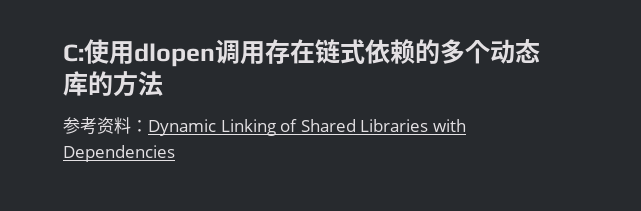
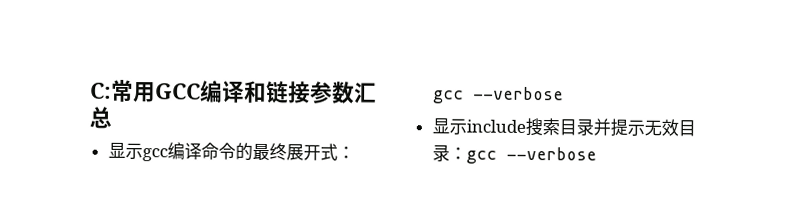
- C:使用dlopen调用存在链式依赖的多个动态库的方法
- 参考资料：Dynamic Linking of Shared Libraries with Dependencies
+ C:常用GCC编译和链接参数汇总
+ 显示gcc编译命令的最终展开式：gcc --verbose
+ 显示include搜索目录并提示无效目录：gcc --verbose

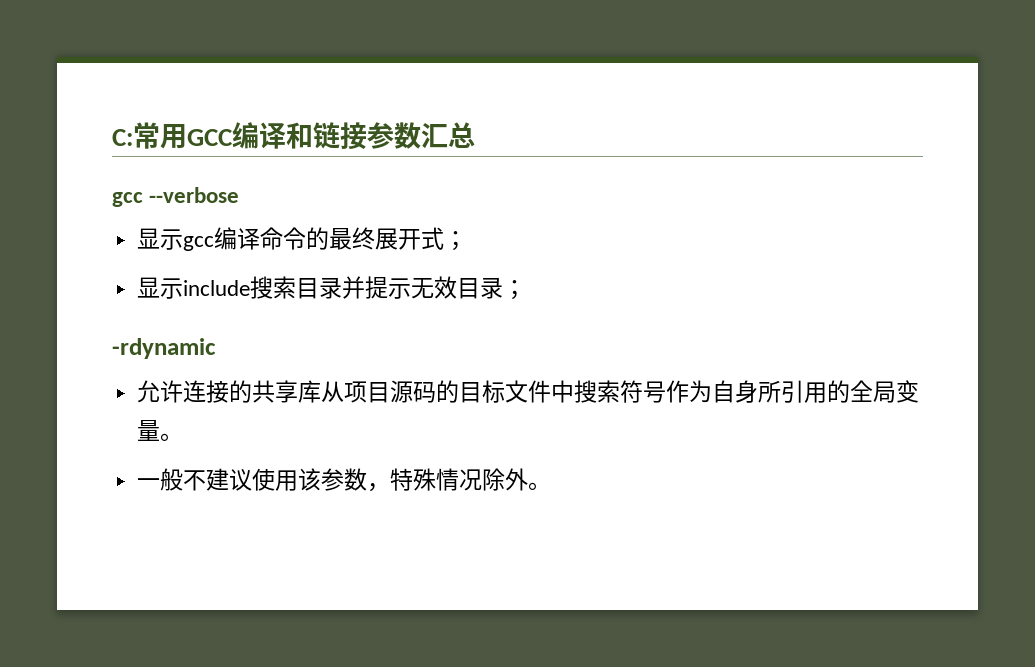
+ gcc --verbose
- 显示gcc编译命令的最终展开式：gcc --verbose
+ 显示gcc编译命令的最终展开式；
- 显示include搜索目录并提示无效目录：gcc --verbose
+ 显示include搜索目录并提示无效目录；
+ -rdynamic
+ 允许连接的共享库从项目源码的目标文件中搜索符号作为自身所引用的全局变量。
+ 一般不建议使用该参数，特殊情况除外。

